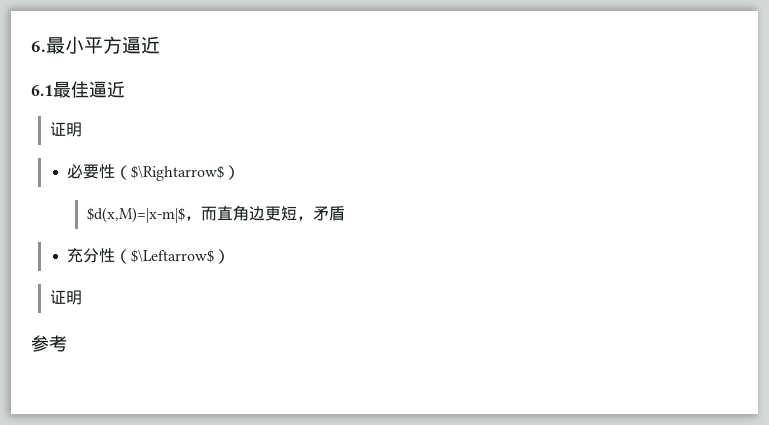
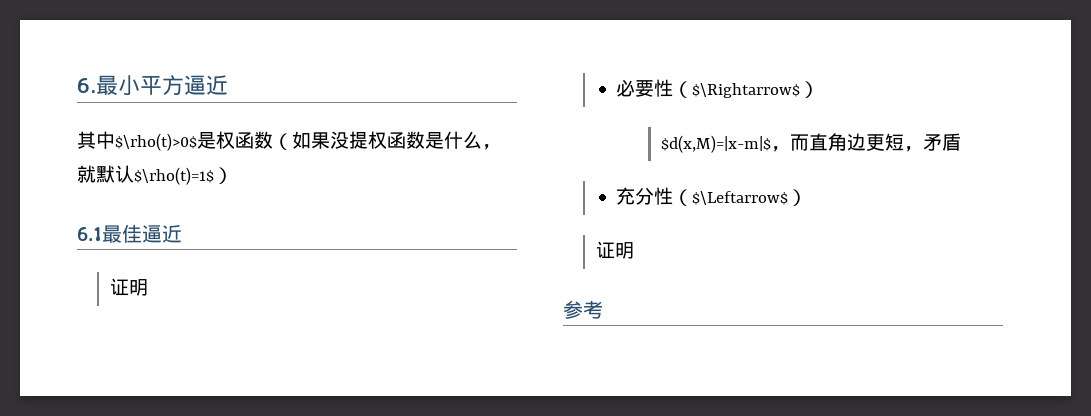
+ 其中$\rho(t)>0$是权函数（如果没提权函数是什么，就默认$\rho(t)=1$）

